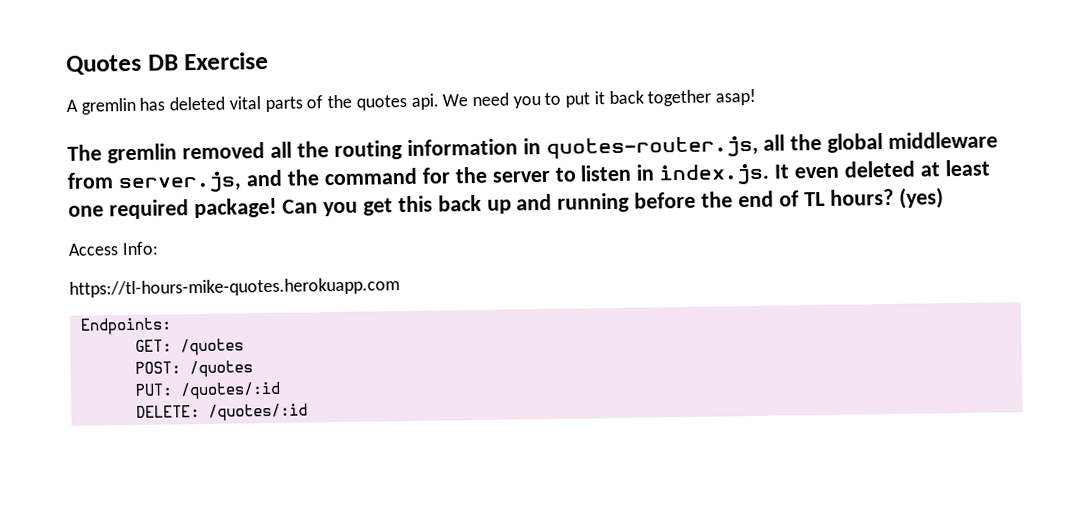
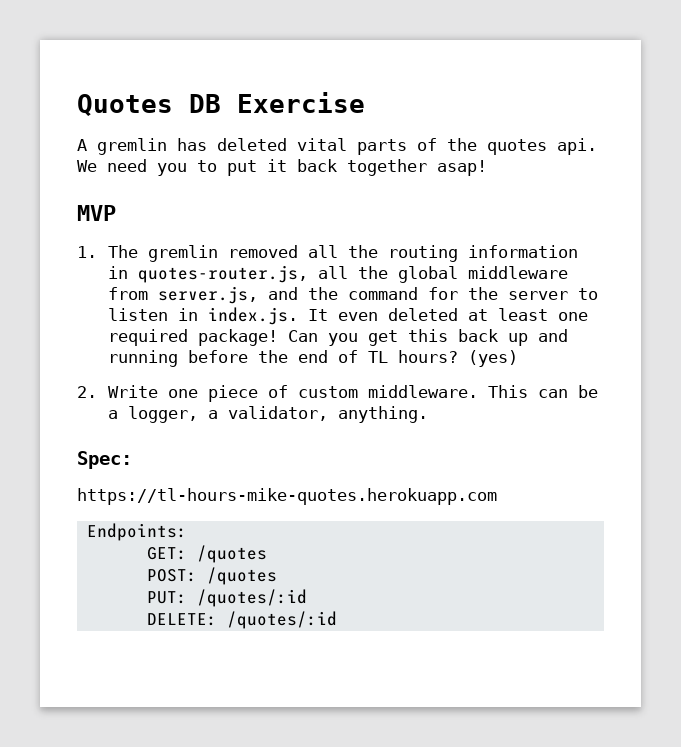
- The gremlin removed all the routing information in quotes-router.js, all the global middleware from server.js, and the command for the server to listen in index.js. It even deleted at least one required package!
+ MVP
+ 1. The gremlin removed all the routing information in quotes-router.js, all the global middleware from server.js, and the command for the server to listen in index.js. It even deleted at least one required package!
- Access Info:
+ 2. Write one piece of custom middleware. This can be a logger, a validator, anything.
+ Spec:

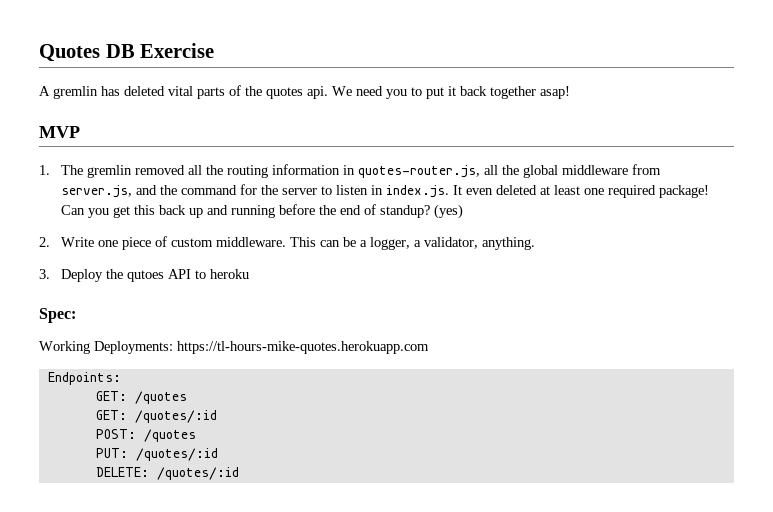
- Can you get this back up and running before the end of TL hours?
+ Can you get this back up and running before the end of standup?
+ 3. Deploy the qutoes API to heroku
- https://tl-hours-mike-quotes.herokuapp.com
+ Working Deployments: https://tl-hours-mike-quotes.herokuapp.com
+ GET: /quotes/:id

